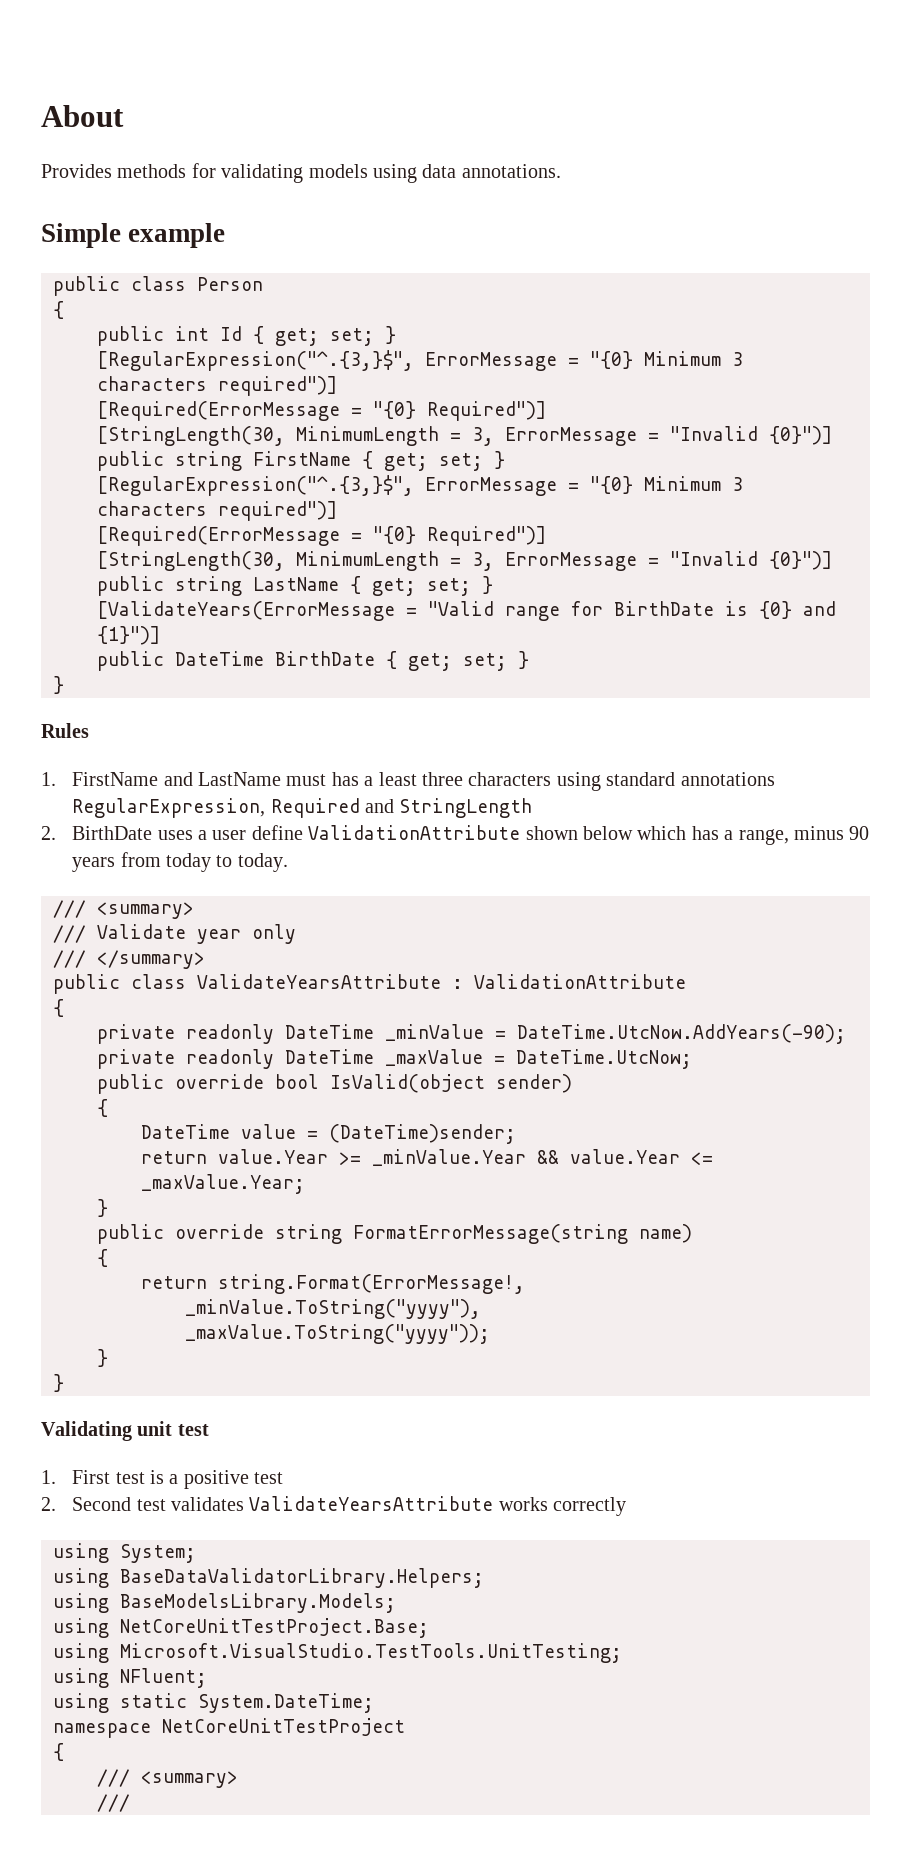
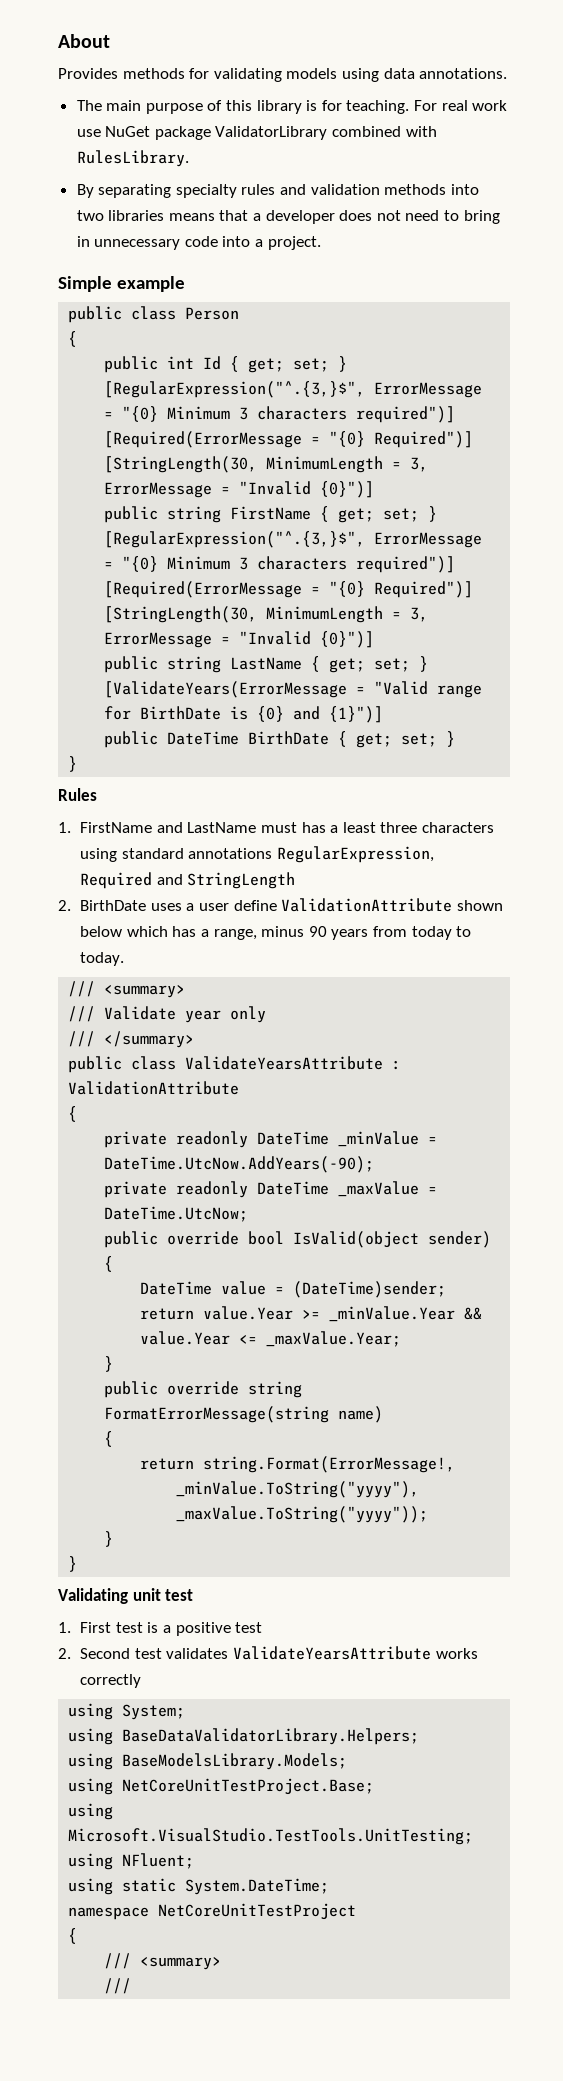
+ The main purpose of this library is for teaching. For real work use NuGet package ValidatorLibrary combined with RulesLibrary.
+ By separating specialty rules and validation methods into two libraries means that a developer does not need to bring in unnecessary code into a project.

